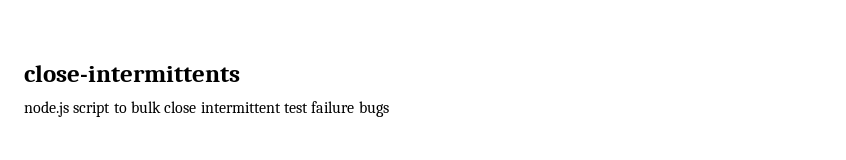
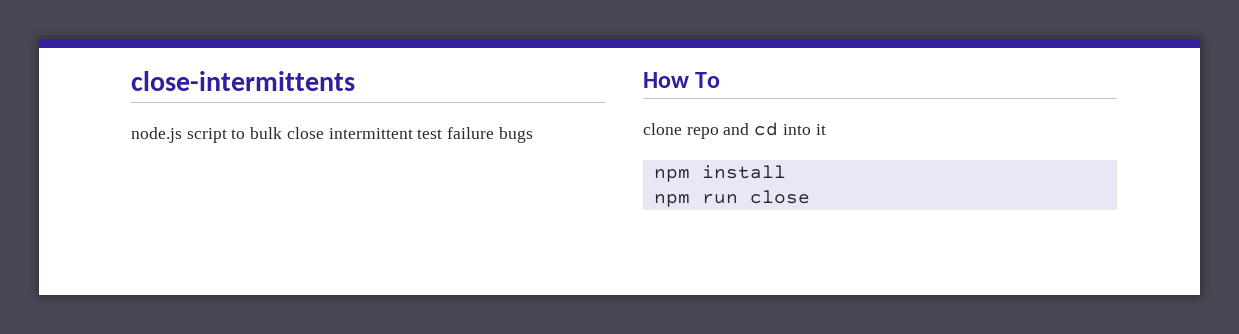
+ How To
+ clone repo and cd into it
+ npm install
+ npm run close

